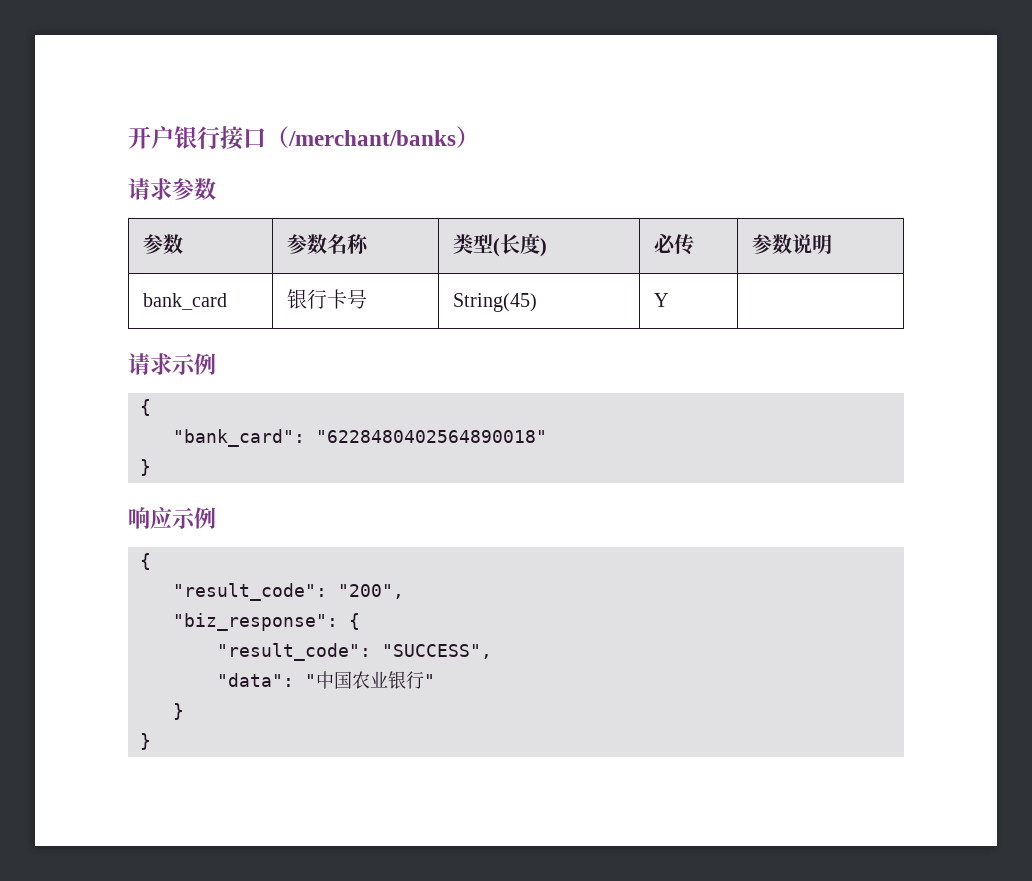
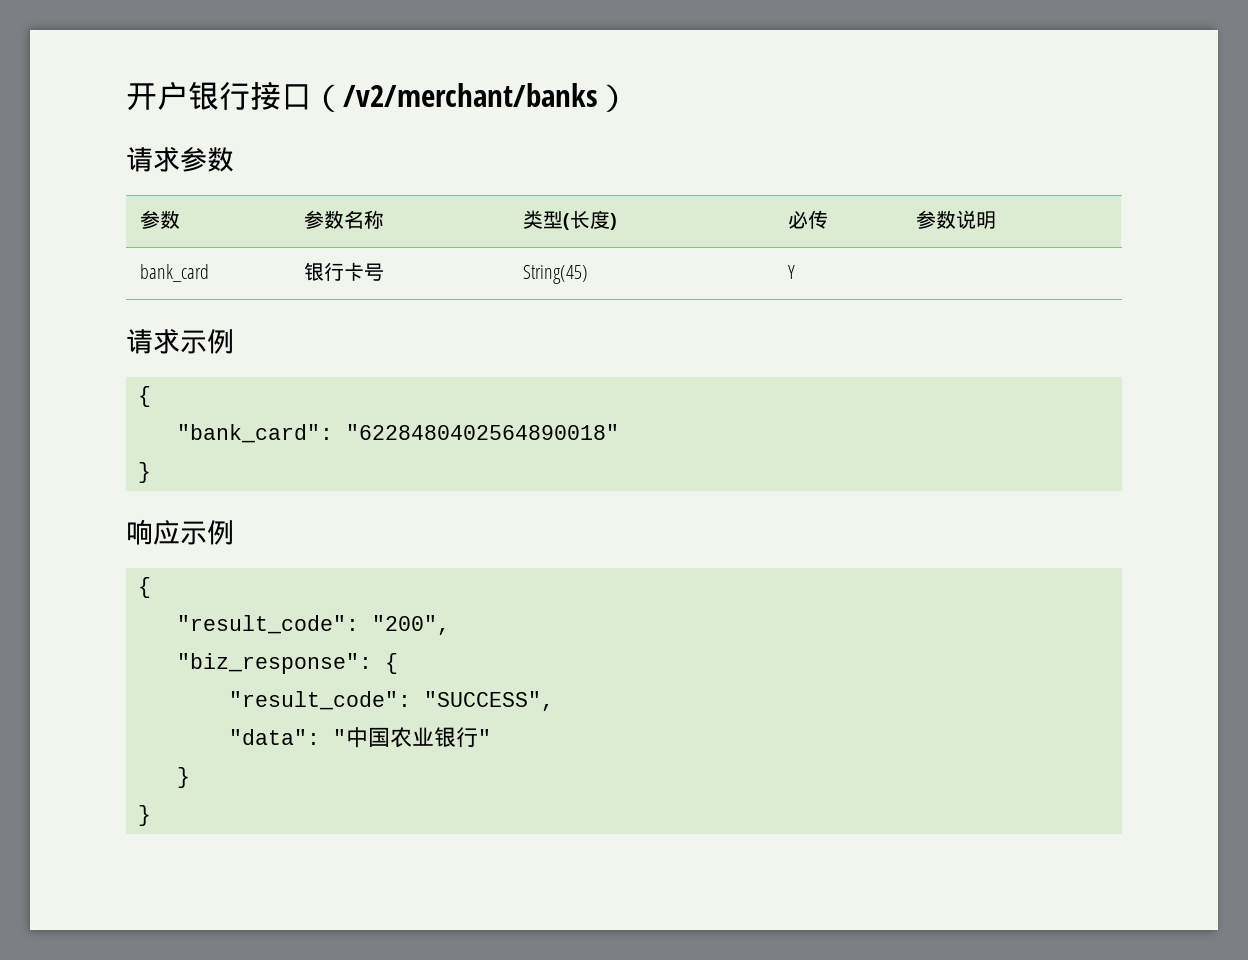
- 开户银行接口（/merchant/banks）
+ 开户银行接口（/v2/merchant/banks）

